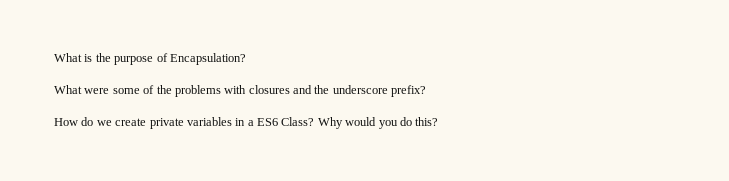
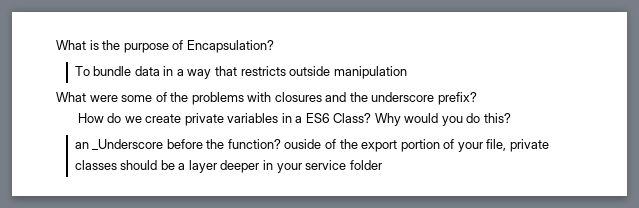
+ To bundle data in a way that restricts outside manipulation
+ an _Underscore before the function? ouside of the export portion of your file, private classes should be a layer deeper in your service folder

